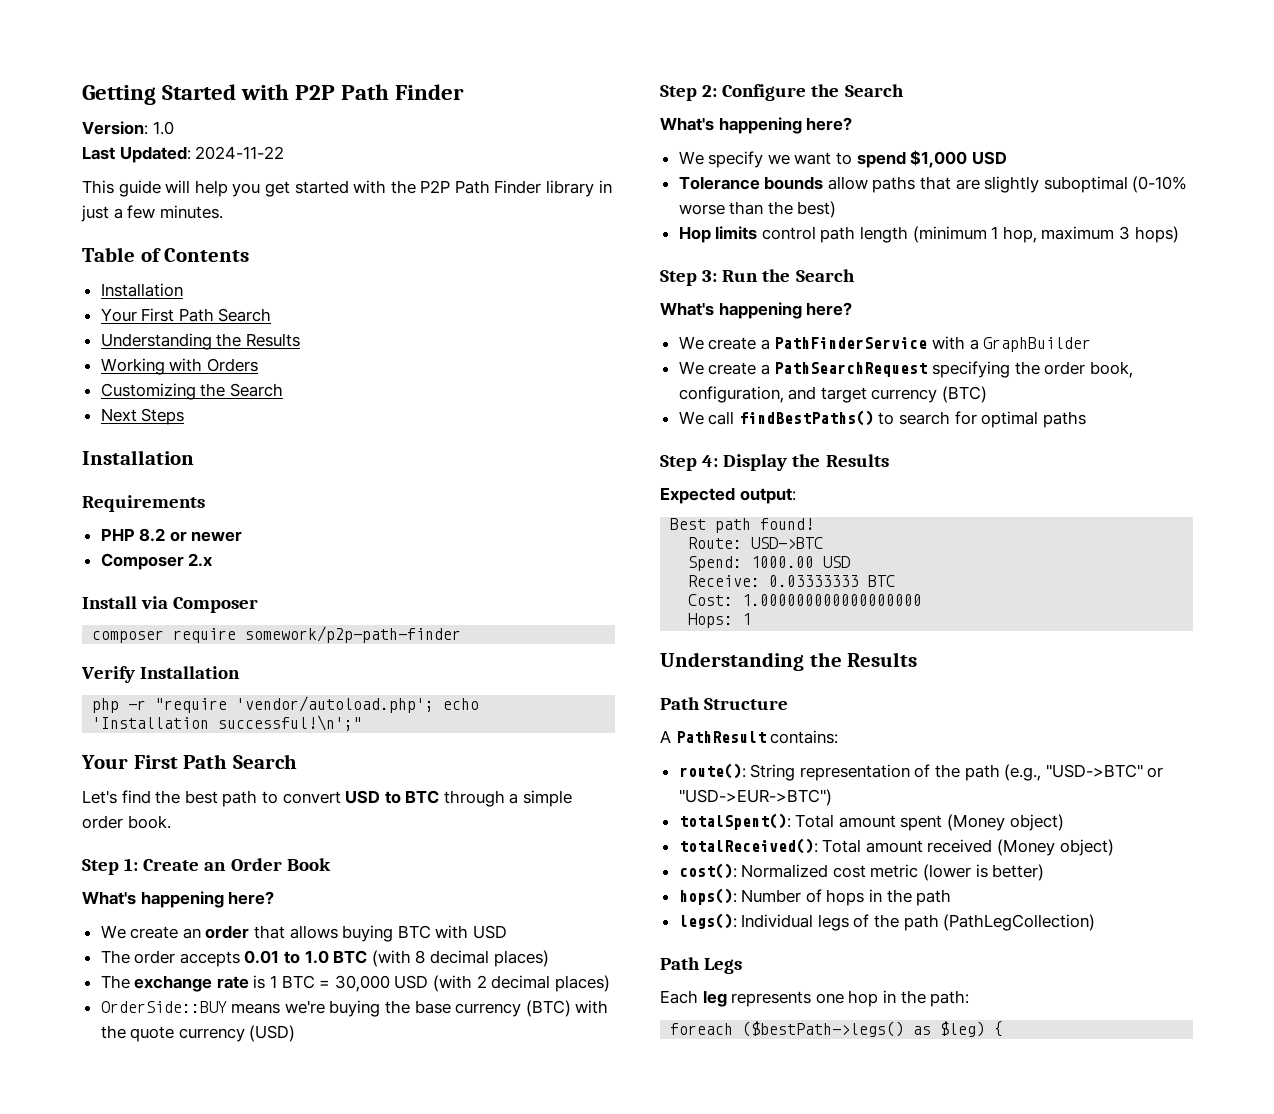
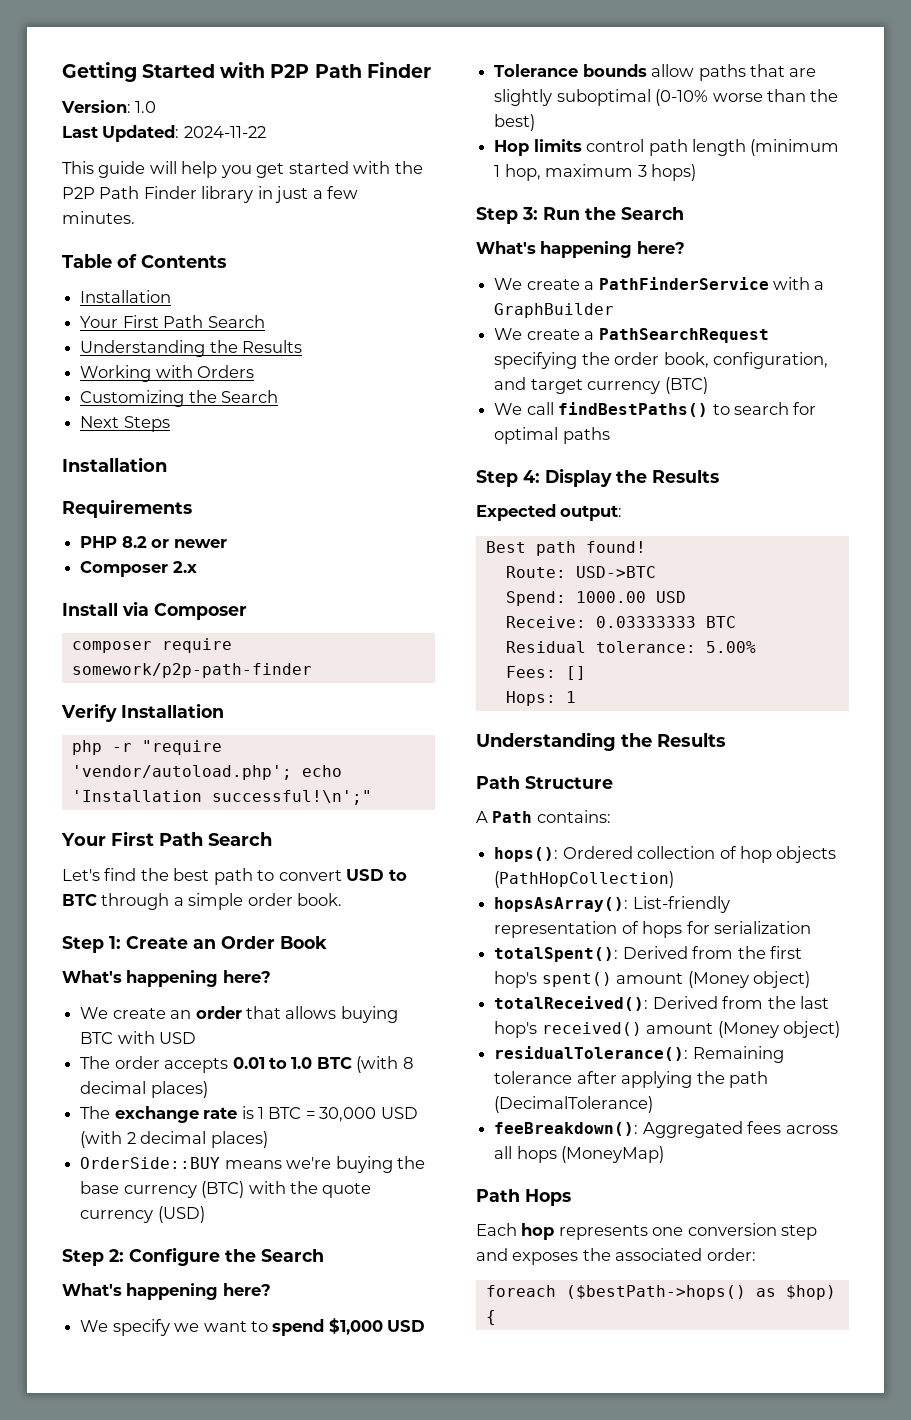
- Cost: 1.000000000000000000
+ Residual tolerance: 5.00%
+ Fees: []
- A PathResult contains:
+ A Path contains:
- route(): String representation of the path (e.g., "USD->BTC" or "USD->EUR->BTC")
- totalSpent(): Total amount spent (Money object)
- totalReceived(): Total amount received (Money object)
- cost(): Normalized cost metric (lower is better)
- hops(): Number of hops in the path
- legs(): Individual legs of the path (PathLegCollection)
- Path Legs
+ hops(): Ordered collection of hop objects (PathHopCollection)
+ hopsAsArray(): List-friendly representation of hops for serialization
+ totalSpent(): Derived from the first hop's spent() amount (Money object)
+ totalReceived(): Derived from the last hop's received() amount (Money object)
+ residualTolerance(): Remaining tolerance after applying the path (DecimalTolerance)
+ feeBreakdown(): Aggregated fees across all hops (MoneyMap)
+ Path Hops
- Each leg represents one hop in the path:
- foreach ($bestPath->legs() as $leg) {
+ Each hop represents one conversion step and exposes the associated order:
+ foreach ($bestPath->hops() as $hop) {

